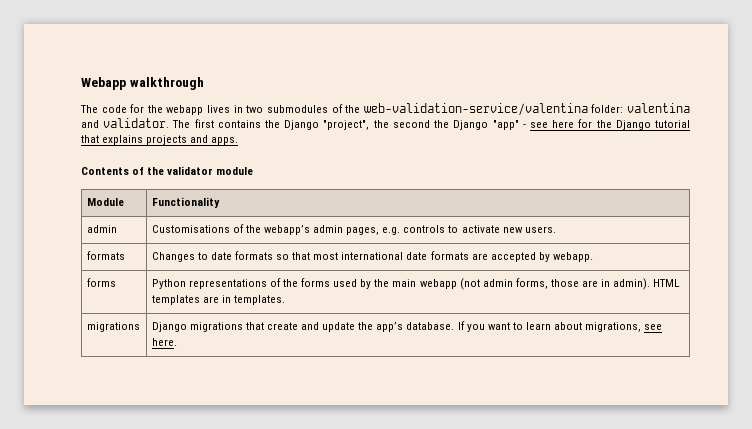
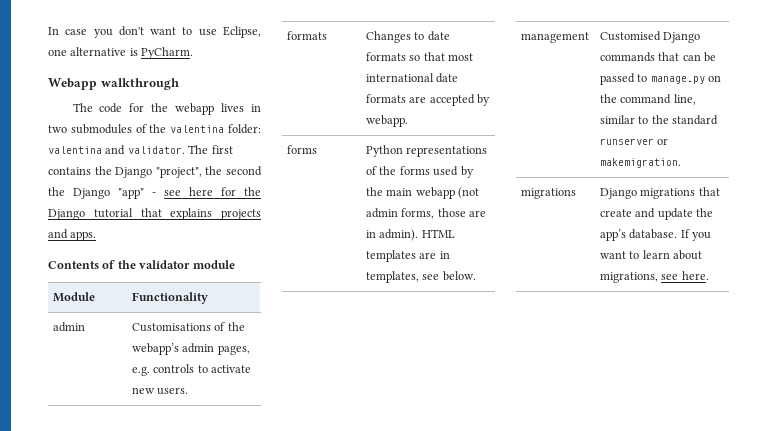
+ In case you don't want to use Eclipse, one alternative is PyCharm.
- The code for the webapp lives in two submodules of the web-validation-service/valentina folder: valentina and validator.
+ The code for the webapp lives in two submodules of the valentina folder: valentina and validator.
- forms | Python representations of the forms used by the main webapp (not admin forms, those are in admin). HTML templates are in templates.
+ forms | Python representations of the forms used by the main webapp (not admin forms, those are in admin). HTML templates are in templates, see below.
+ management | Customised Django commands that can be passed to manage.py on the command line, similar to the standard runserver or makemigration.

